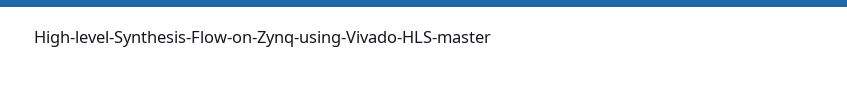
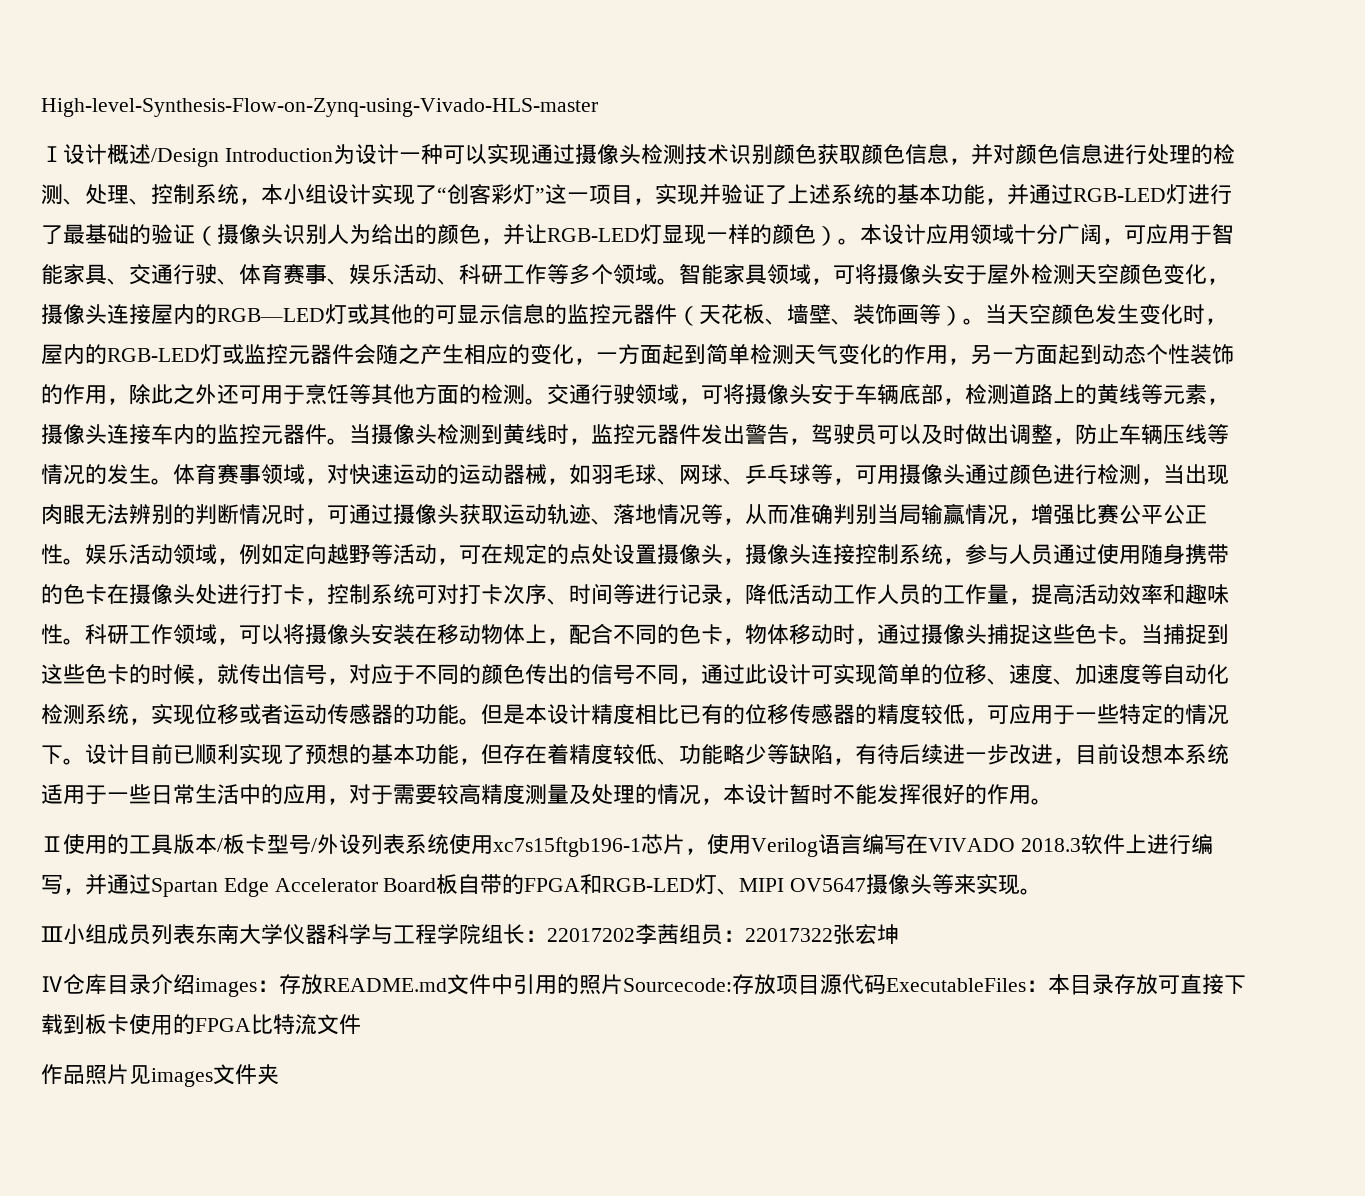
+ Ⅰ设计概述/Design Introduction为设计一种可以实现通过摄像头检测技术识别颜色获取颜色信息，并对颜色信息进行处理的检测、处理、控制系统，本小组设计实现了“创客彩灯”这一项目，实现并验证了上述系统的基本功能，并通过RGB-LED灯进行了最基础的验证（摄像头识别人为给出的颜色，并让RGB-LED灯显现一样的颜色）。本设计应用领域十分广阔，可应用于智能家具、交通行驶、体育赛事、娱乐活动、科研工作等多个领域。智能家具领域，可将摄像头安于屋外检测天空颜色变化，摄像头连接屋内的RGB—LED灯或其他的可显示信息的监控元器件（天花板、墙壁、装饰画等）。当天空颜色发生变化时，屋内的RGB-LED灯或监控元器件会随之产生相应的变化，一方面起到简单检测天气变化的作用，另一方面起到动态个性装饰的作用，除此之外还可用于烹饪等其他方面的检测。交通行驶领域，可将摄像头安于车辆底部，检测道路上的黄线等元素，摄像头连接车内的监控元器件。当摄像头检测到黄线时，监控元器件发出警告，驾驶员可以及时做出调整，防止车辆压线等情况的发生。体育赛事领域，对快速运动的运动器械，如羽毛球、网球、乒乓球等，可用摄像头通过颜色进行检测，当出现肉眼无法辨别的判断情况时，可通过摄像头获取运动轨迹、落地情况等，从而准确判别当局输赢情况，增强比赛公平公正性。娱乐活动领域，例如定向越野等活动，可在规定的点处设置摄像头，摄像头连接控制系统，参与人员通过使用随身携带的色卡在摄像头处进行打卡，控制系统可对打卡次序、时间等进行记录，降低活动工作人员的工作量，提高活动效率和趣味性。科研工作领域，可以将摄像头安装在移动物体上，配合不同的色卡，物体移动时，通过摄像头捕捉这些色卡。当捕捉到这些色卡的时候，就传出信号，对应于不同的颜色传出的信号不同，通过此设计可实现简单的位移、速度、加速度等自动化检测系统，实现位移或者运动传感器的功能。但是本设计精度相比已有的位移传感器的精度较低，可应用于一些特定的情况下。设计目前已顺利实现了预想的基本功能，但存在着精度较低、功能略少等缺陷，有待后续进一步改进，目前设想本系统适用于一些日常生活中的应用，对于需要较高精度测量及处理的情况，本设计暂时不能发挥很好的作用。
+ Ⅱ使用的工具版本/板卡型号/外设列表系统使用xc7s15ftgb196-1芯片，使用Verilog语言编写在VIVADO 2018.3软件上进行编写，并通过Spartan Edge Accelerator Board板自带的FPGA和RGB-LED灯、MIPI OV5647摄像头等来实现。
+ Ⅲ小组成员列表东南大学仪器科学与工程学院组长：22017202李茜组员：22017322张宏坤
+ Ⅳ仓库目录介绍images：存放README.md文件中引用的照片Sourcecode:存放项⽬源代码ExecutableFiles：本⽬录存放可直接下载到板卡使⽤的FPGA比特流文件
+ 作品照片见images文件夹

